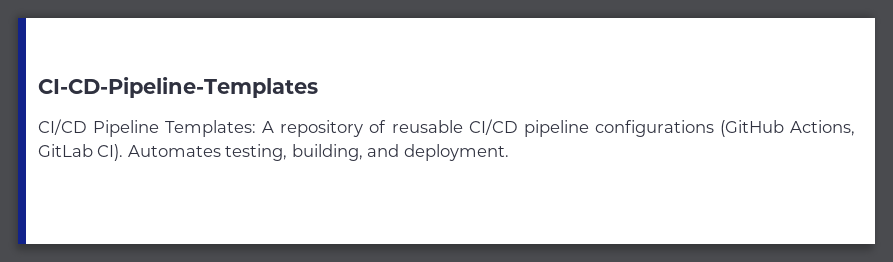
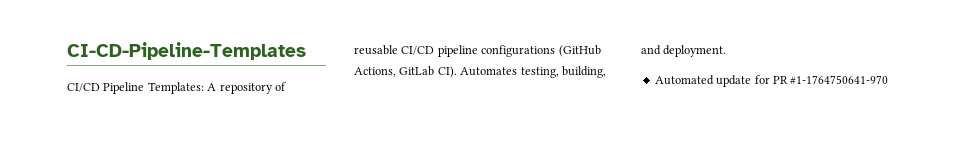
+ Automated update for PR #1-1764750641-970

